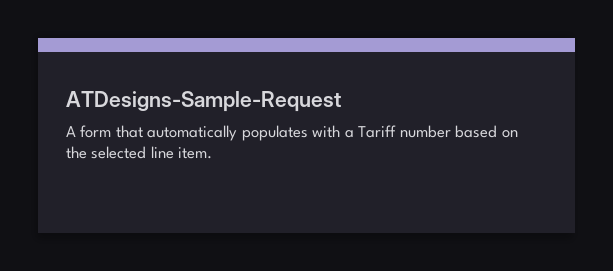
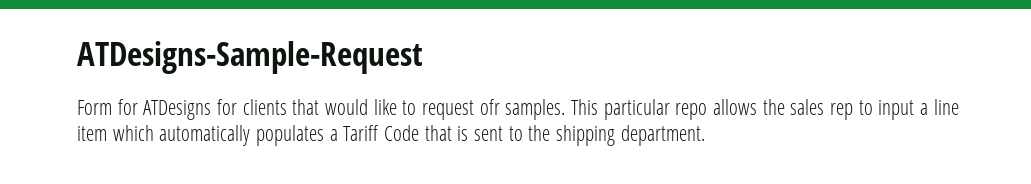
- A form that automatically populates with a Tariff number based on the selected line item.
+ Form for ATDesigns for clients that would like to request ofr samples. This particular repo allows the sales rep to input a line item which automatically populates a Tariff Code that is sent to the shipping department.

